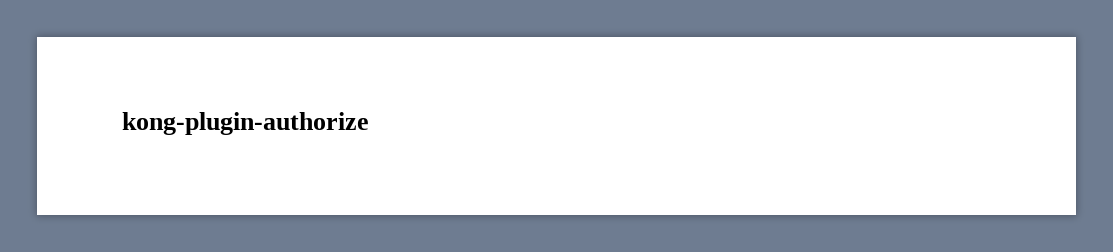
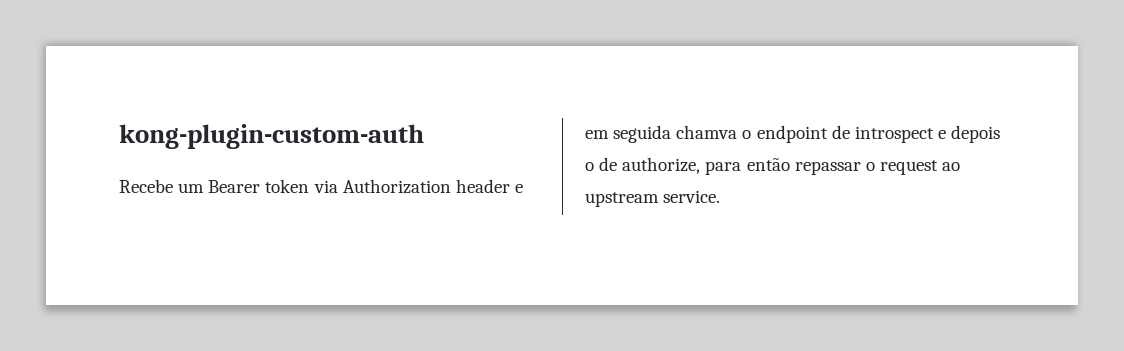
- kong-plugin-authorize
+ kong-plugin-custom-auth
+ Recebe um Bearer token via Authorization header e em seguida chamva o endpoint de introspect e depois o de authorize, para então repassar o request ao upstream service.

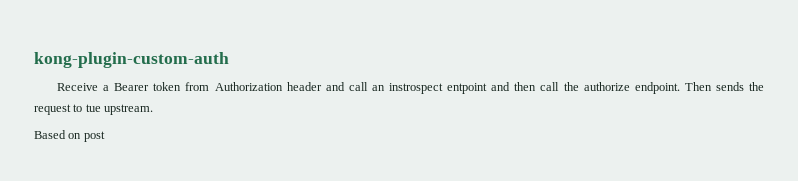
- Recebe um Bearer token via Authorization header e em seguida chamva o endpoint de introspect e depois o de authorize, para então repassar o request ao upstream service.
+ Receive a Bearer token from Authorization header and call an instrospect entpoint and then call the authorize endpoint. Then sends the request to tue upstream.
+ Based on post

